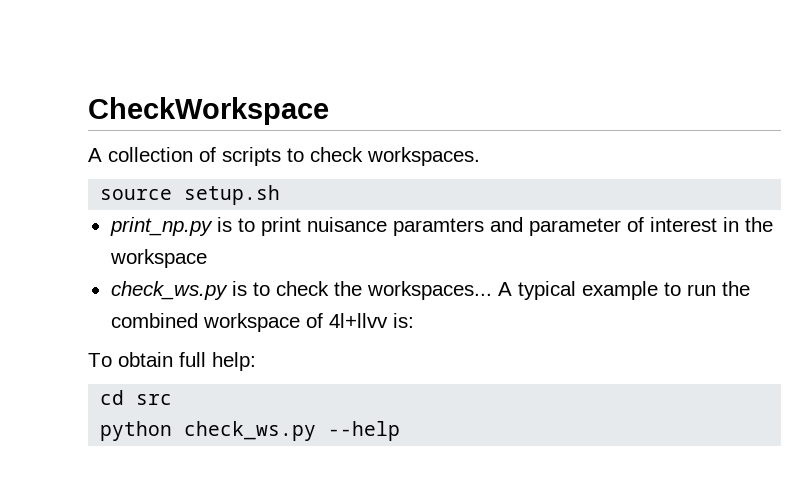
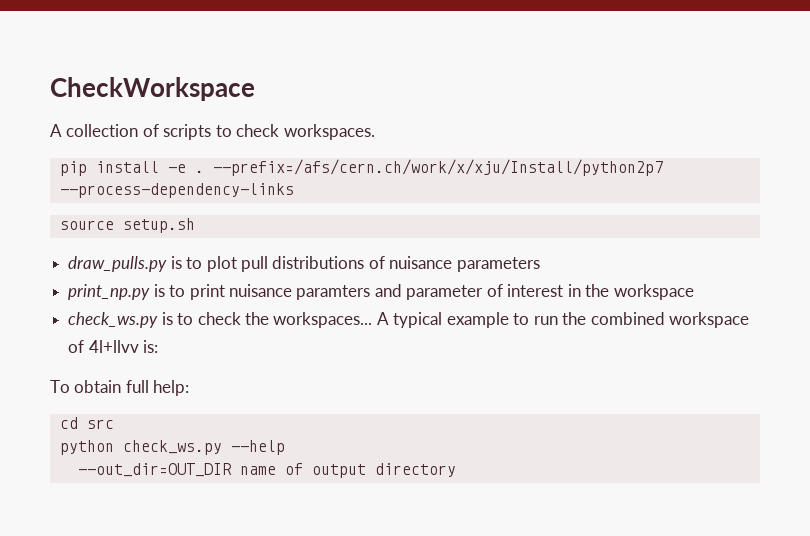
+ pip install -e . --prefix=/afs/cern.ch/work/x/xju/Install/python2p7 --process-dependency-links
  source setup.sh
+ draw_pulls.py is to plot pull distributions of nuisance parameters
+ --out_dir=OUT_DIR name of output directory

